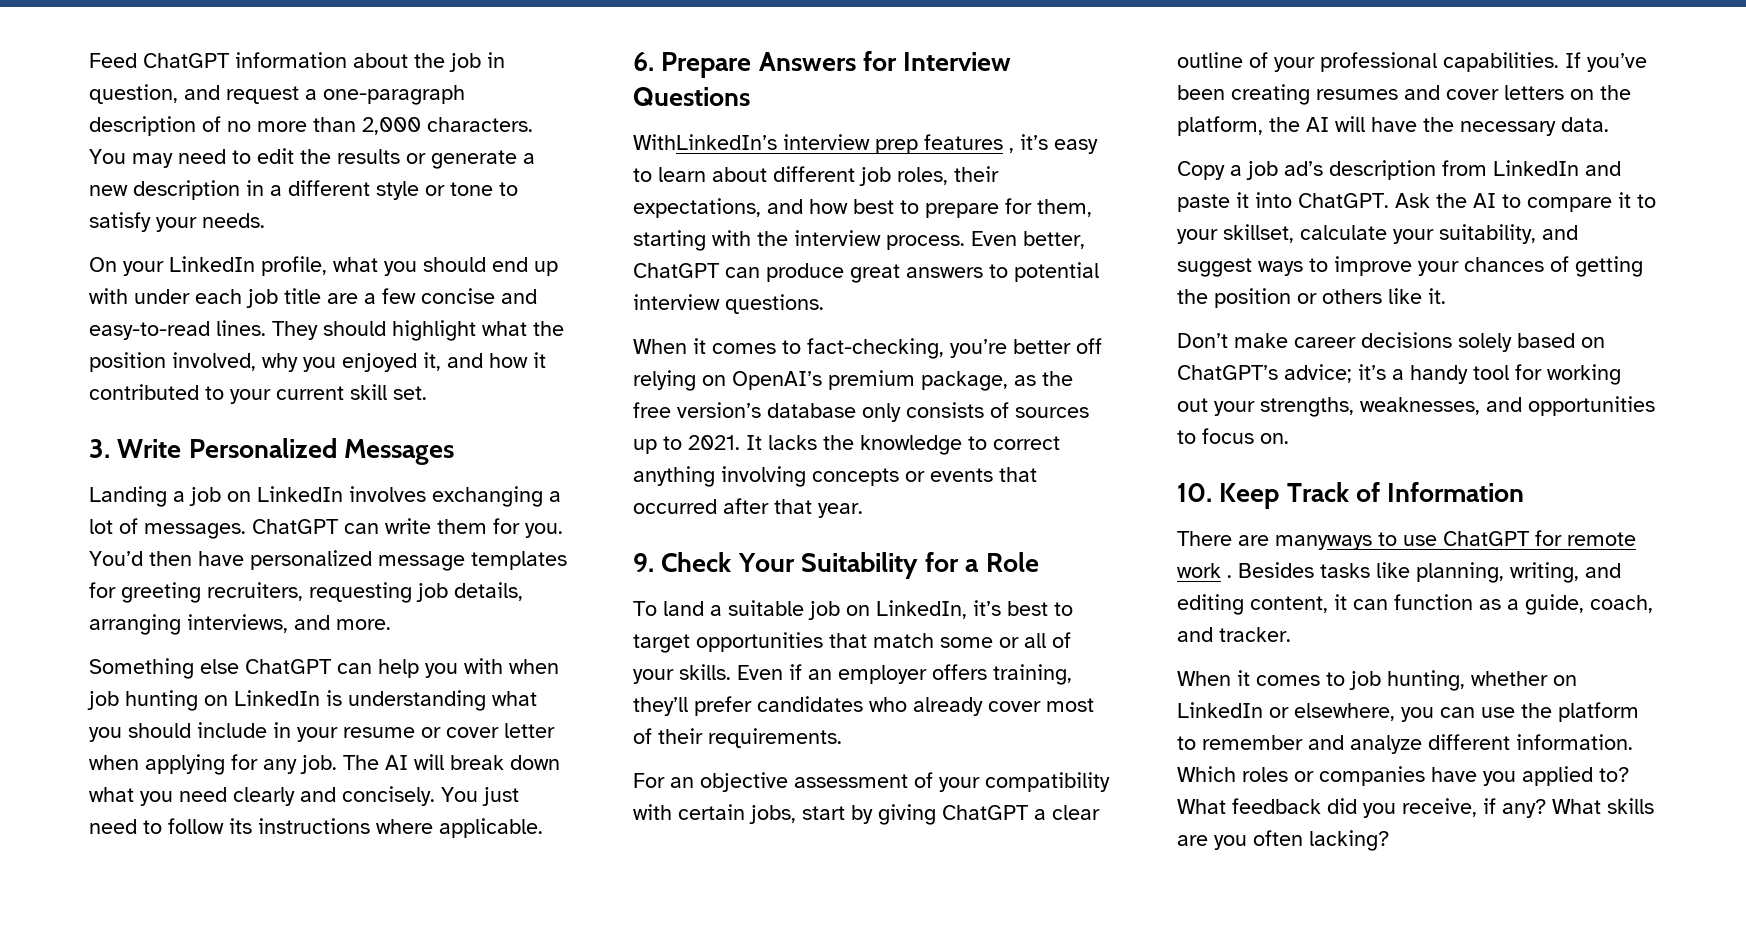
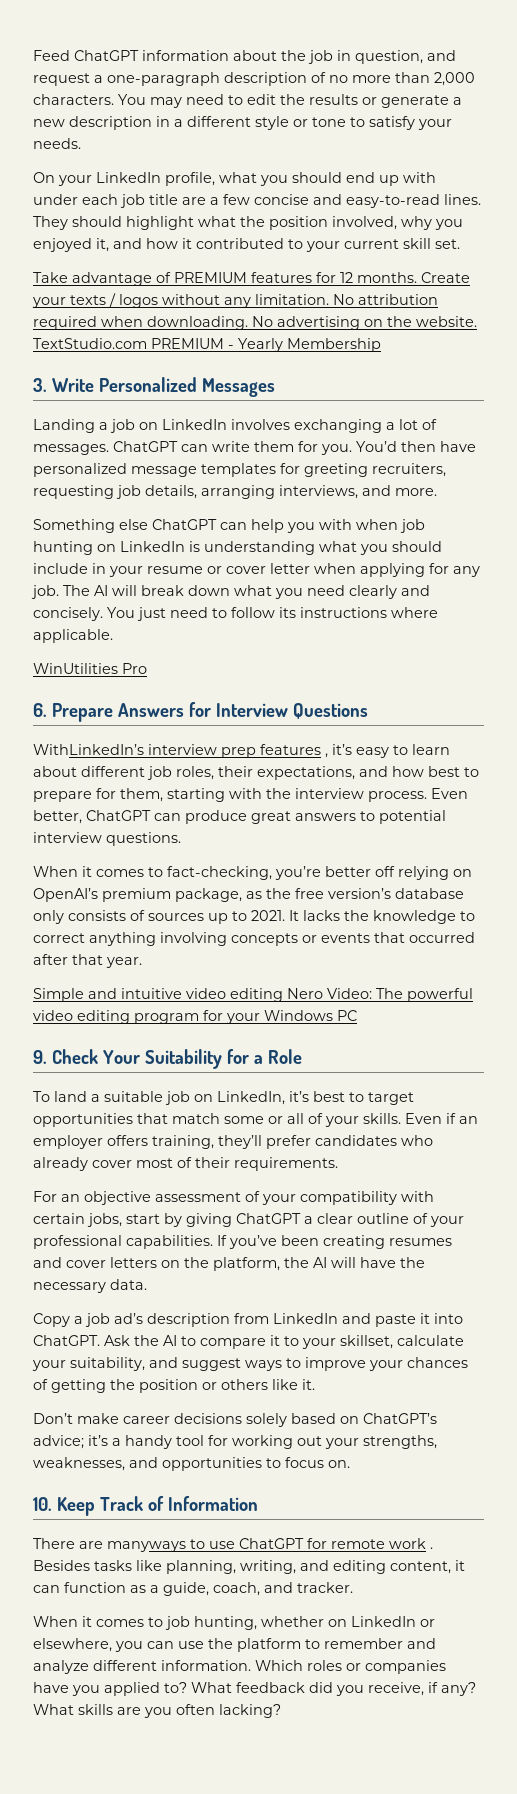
+ Take advantage of PREMIUM features for 12 months. Create your texts / logos without any limitation. No attribution required when downloading. No advertising on the website. TextStudio.com PREMIUM - Yearly Membership
+ WinUtilities Pro
+ Simple and intuitive video editing Nero Video: The powerful video editing program for your Windows PC

